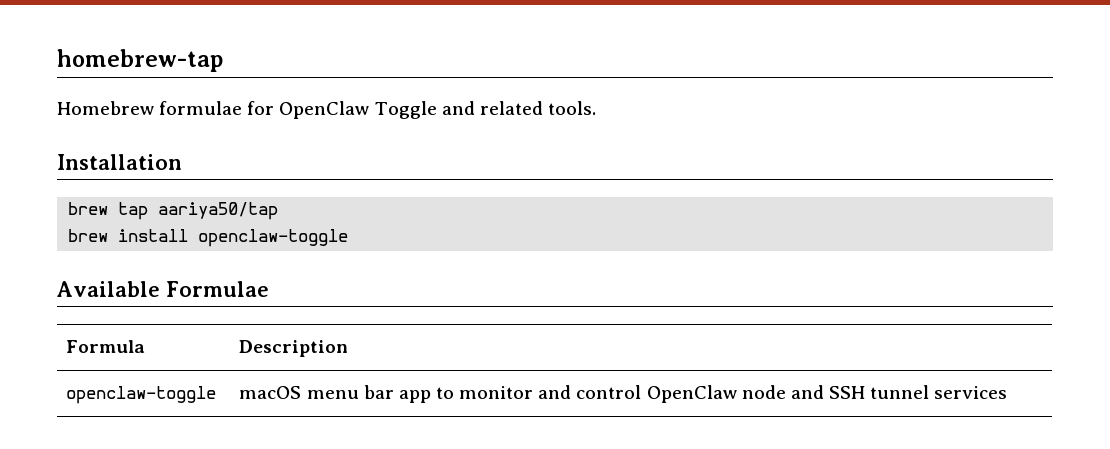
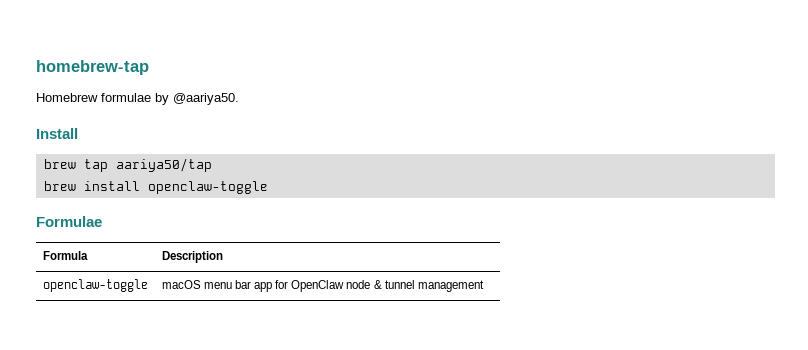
- Homebrew formulae for OpenClaw Toggle and related tools.
- Installation
+ Homebrew formulae by @aariya50.
+ Install
- Available Formulae
+ Formulae
- openclaw-toggle | macOS menu bar app to monitor and control OpenClaw node and SSH tunnel services
+ openclaw-toggle | macOS menu bar app for OpenClaw node & tunnel management

